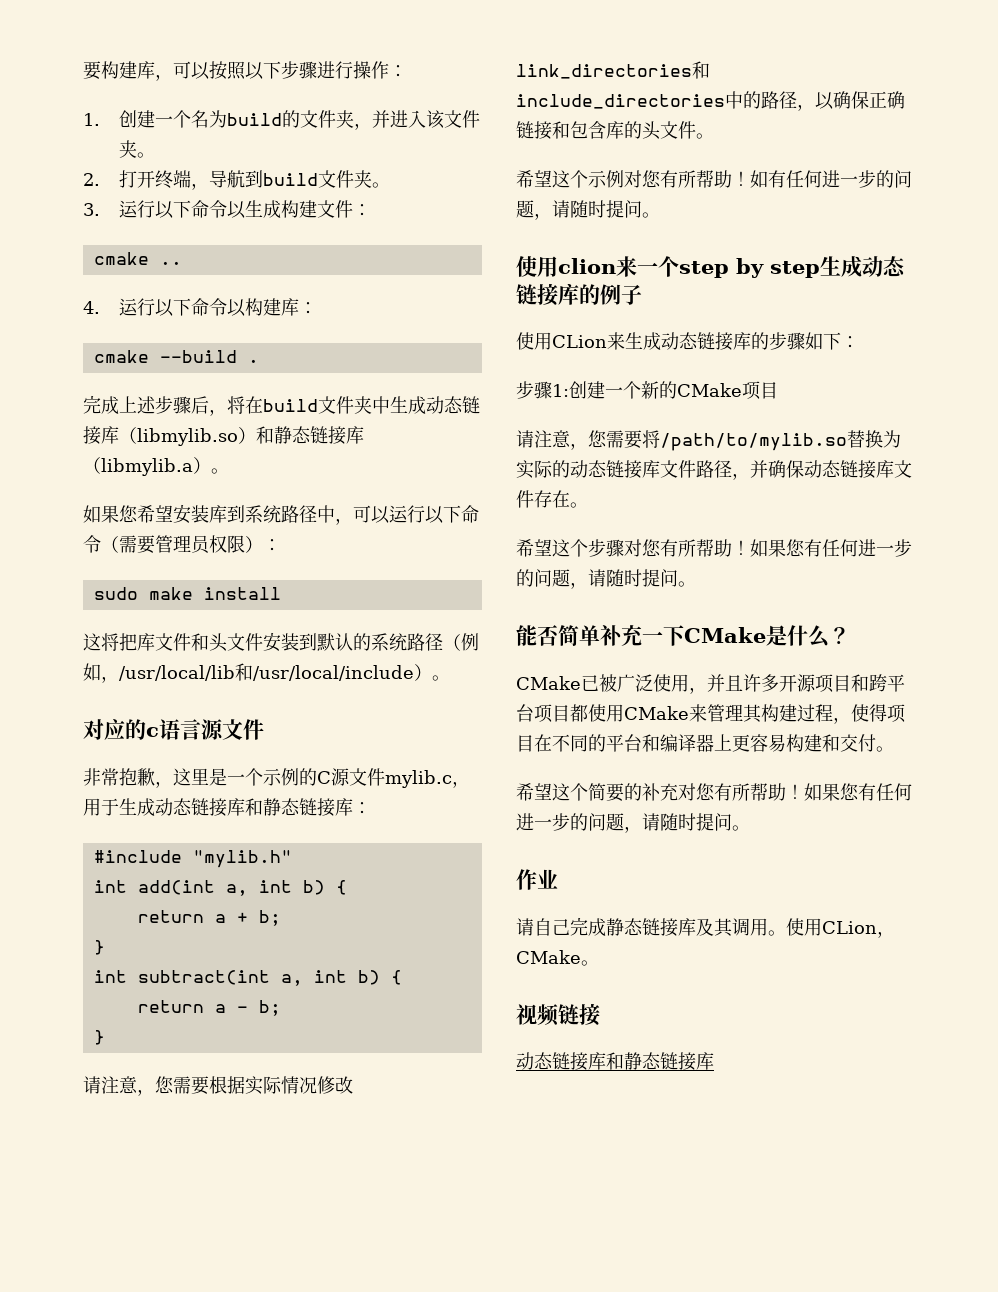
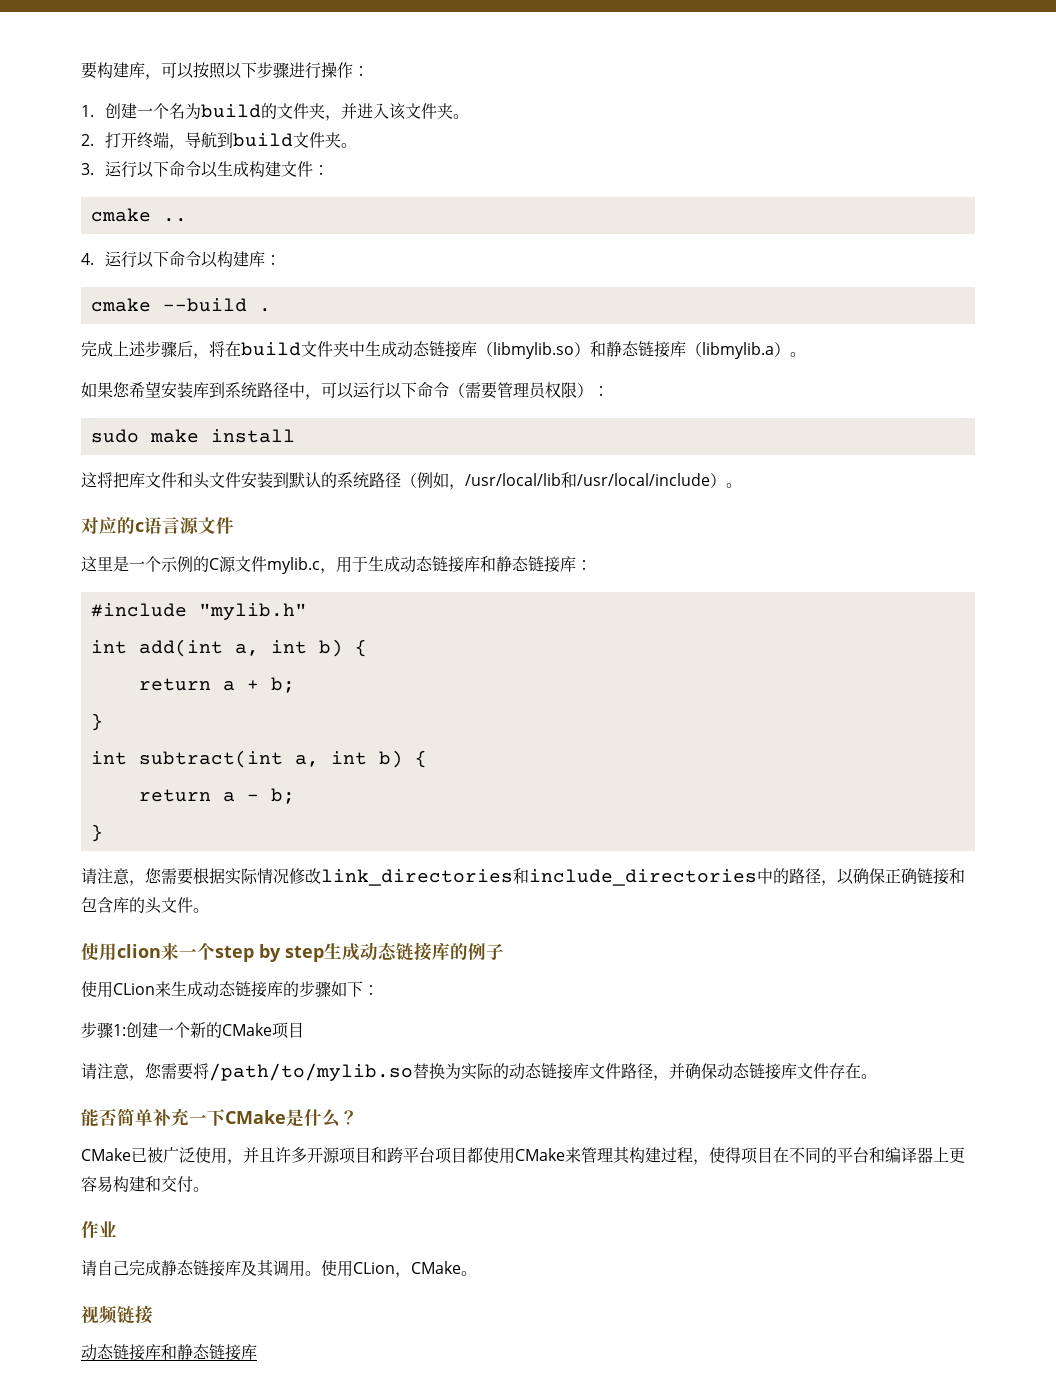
- 非常抱歉，这里是一个示例的C源文件mylib.c，用于生成动态链接库和静态链接库：
+ 这里是一个示例的C源文件mylib.c，用于生成动态链接库和静态链接库：
- 希望这个示例对您有所帮助！如有任何进一步的问题，请随时提问。
- 希望这个步骤对您有所帮助！如果您有任何进一步的问题，请随时提问。
- 希望这个简要的补充对您有所帮助！如果您有任何进一步的问题，请随时提问。

